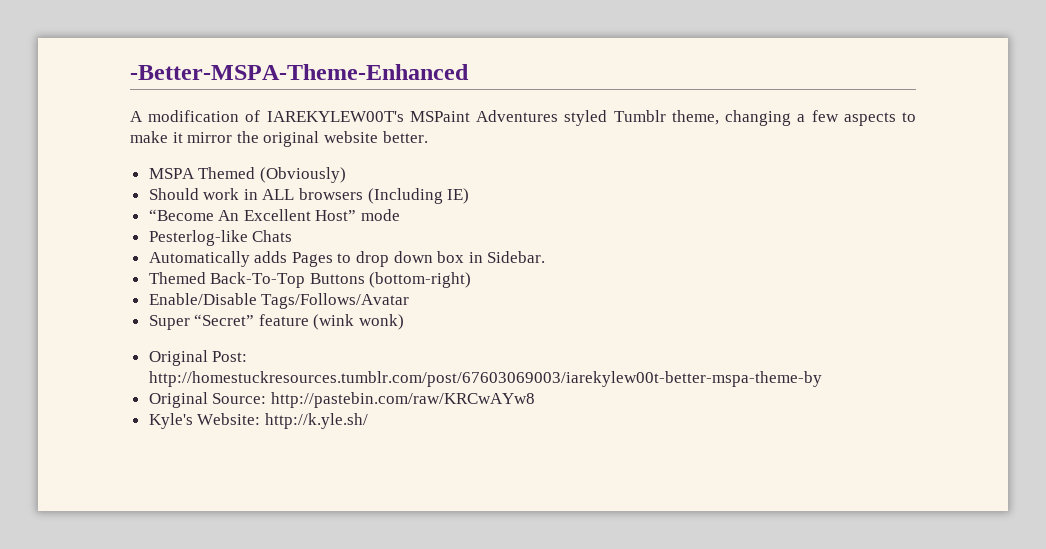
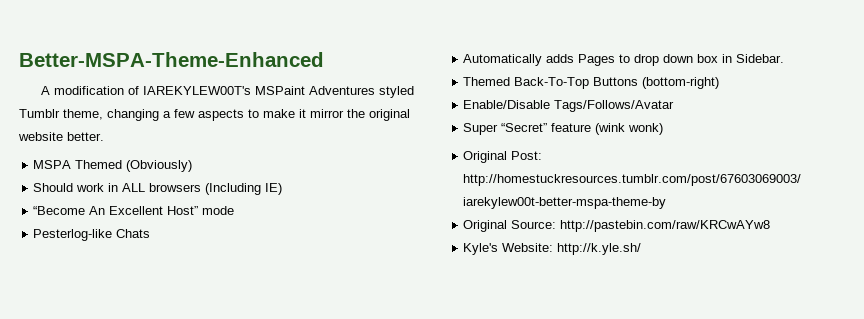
- -Better-MSPA-Theme-Enhanced
+ Better-MSPA-Theme-Enhanced

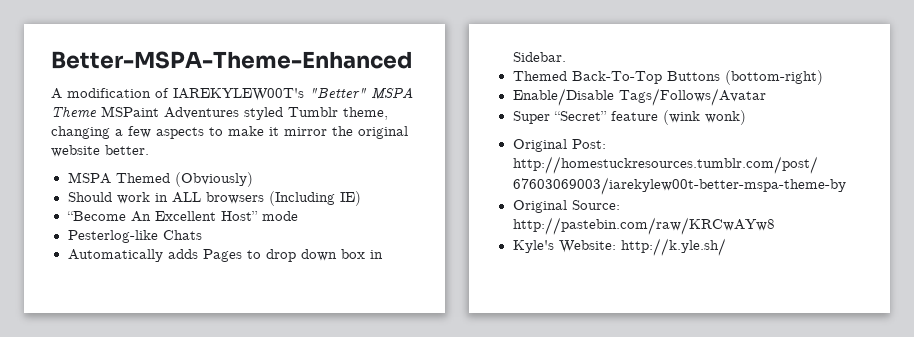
- A modification of IAREKYLEW00T's MSPaint Adventures styled Tumblr theme, changing a few aspects to make it mirror the original website better.
+ A modification of IAREKYLEW00T's "Better" MSPA Theme MSPaint Adventures styled Tumblr theme, changing a few aspects to make it mirror the original website better.

